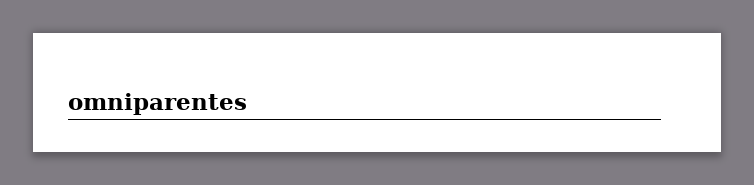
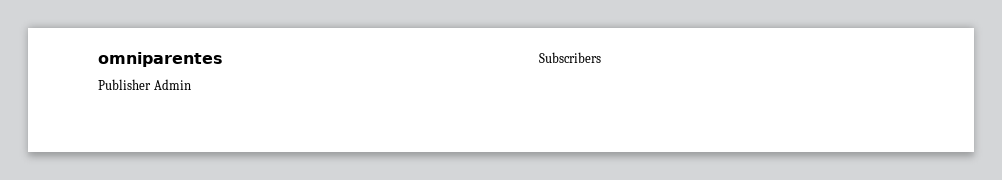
+ Publisher Admin
+ Subscribers

